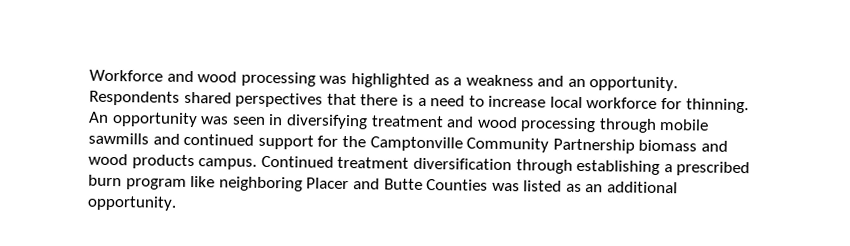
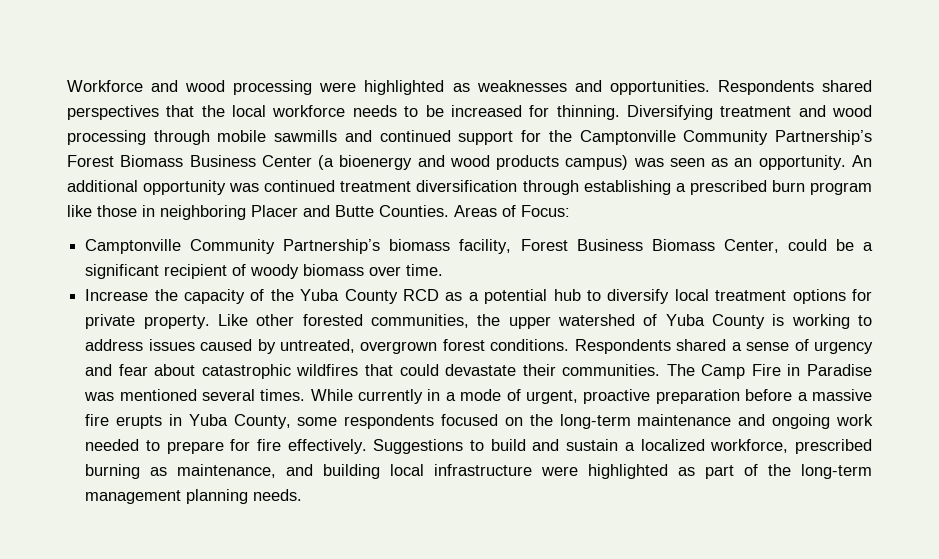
- Workforce and wood processing was highlighted as a weakness and an opportunity. Respondents shared perspectives that there is a need to increase local workforce for thinning. An opportunity was seen in diversifying treatment and wood processing through mobile sawmills and continued support for the Camptonville Community Partnership biomass and wood products campus. Continued treatment diversification through establishing a prescribed burn program like neighboring Placer and Butte Counties was listed as an additional opportunity.
+ Workforce and wood processing were highlighted as weaknesses and opportunities. Respondents shared perspectives that the local workforce needs to be increased for thinning. Diversifying treatment and wood processing through mobile sawmills and continued support for the Camptonville Community Partnership’s Forest Biomass Business Center (a bioenergy and wood products campus) was seen as an opportunity. An additional opportunity was continued treatment diversification through establishing a prescribed burn program like those in neighboring Placer and Butte Counties. Areas of Focus:
+ Camptonville Community Partnership’s biomass facility, Forest Business Biomass Center, could be a significant recipient of woody biomass over time.
+ Increase the capacity of the Yuba County RCD as a potential hub to diversify local treatment options for private property. Like other forested communities, the upper watershed of Yuba County is working to address issues caused by untreated, overgrown forest conditions. Respondents shared a sense of urgency and fear about catastrophic wildfires that could devastate their communities. The Camp Fire in Paradise was mentioned several times. While currently in a mode of urgent, proactive preparation before a massive fire erupts in Yuba County, some respondents focused on the long-term maintenance and ongoing work needed to prepare for fire effectively. Suggestions to build and sustain a localized workforce, prescribed burning as maintenance, and building local infrastructure were highlighted as part of the long-term management planning needs.

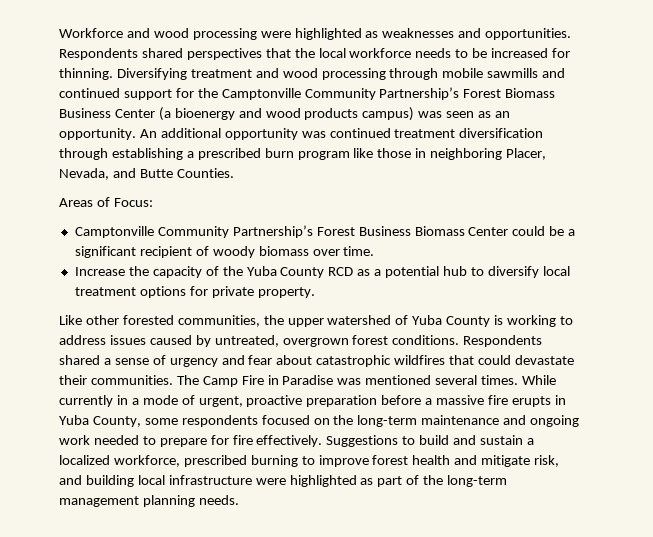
- An additional opportunity was continued treatment diversification through establishing a prescribed burn program like those in neighboring Placer and Butte Counties. Areas of Focus:
+ An additional opportunity was continued treatment diversification through establishing a prescribed burn program like those in neighboring Placer, Nevada, and Butte Counties.
+ Areas of Focus:
- Camptonville Community Partnership’s biomass facility, Forest Business Biomass Center, could be a significant recipient of woody biomass over time.
+ Camptonville Community Partnership’s Forest Business Biomass Center could be a significant recipient of woody biomass over time.
- Increase the capacity of the Yuba County RCD as a potential hub to diversify local treatment options for private property. Like other forested communities, the upper watershed of Yuba County is working to address issues caused by untreated, overgrown forest conditions.
+ Increase the capacity of the Yuba County RCD as a potential hub to diversify local treatment options for private property.
+ Like other forested communities, the upper watershed of Yuba County is working to address issues caused by untreated, overgrown forest conditions.
- Suggestions to build and sustain a localized workforce, prescribed burning as maintenance, and building local infrastructure were highlighted as part of the long-term management planning needs.
+ Suggestions to build and sustain a localized workforce, prescribed burning to improve forest health and mitigate risk, and building local infrastructure were highlighted as part of the long-term management planning needs.

